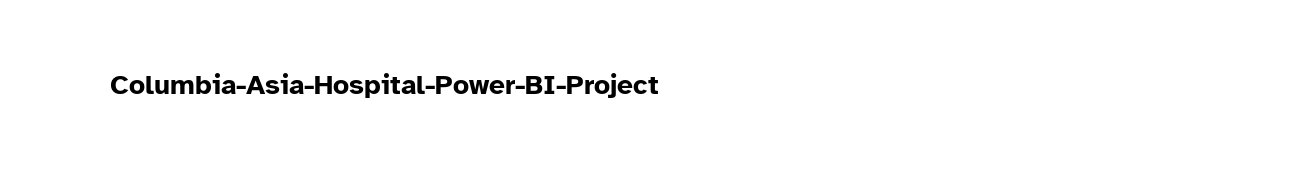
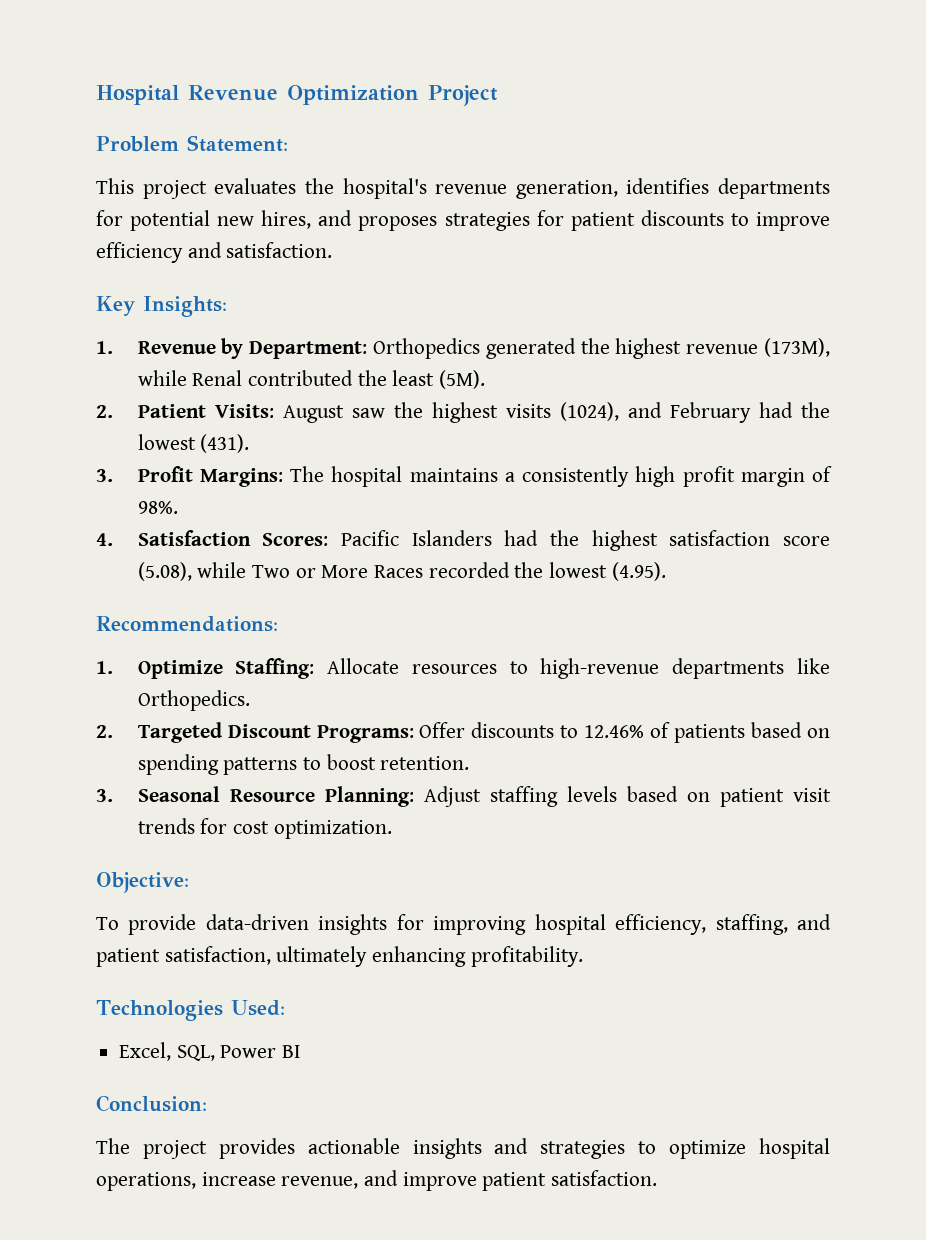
- Columbia-Asia-Hospital-Power-BI-Project
+ Hospital Revenue Optimization Project
+ Problem Statement:
+ This project evaluates the hospital's revenue generation, identifies departments for potential new hires, and proposes strategies for patient discounts to improve efficiency and satisfaction.
+ Key Insights:
+ 1. Revenue by Department: Orthopedics generated the highest revenue (173M), while Renal contributed the least (5M).
+ 2. Patient Visits: August saw the highest visits (1024), and February had the lowest (431).
+ 3. Profit Margins: The hospital maintains a consistently high profit margin of 98%.
+ 4. Satisfaction Scores: Pacific Islanders had the highest satisfaction score (5.08), while Two or More Races recorded the lowest (4.95).
+ Recommendations:
+ 1. Optimize Staffing: Allocate resources to high-revenue departments like Orthopedics.
+ 2. Targeted Discount Programs: Offer discounts to 12.46% of patients based on spending patterns to boost retention.
+ 3. Seasonal Resource Planning: Adjust staffing levels based on patient visit trends for cost optimization.
+ Objective:
+ To provide data-driven insights for improving hospital efficiency, staffing, and patient satisfaction, ultimately enhancing profitability.
+ Technologies Used:
+ Excel, SQL, Power BI
+ Conclusion:
+ The project provides actionable insights and strategies to optimize hospital operations, increase revenue, and improve patient satisfaction.

